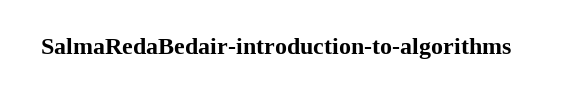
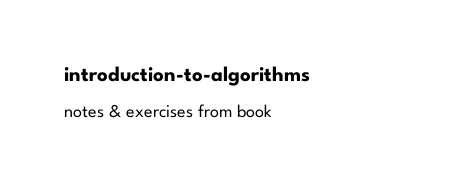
- SalmaRedaBedair-introduction-to-algorithms
+ introduction-to-algorithms
+ notes & exercises from book

